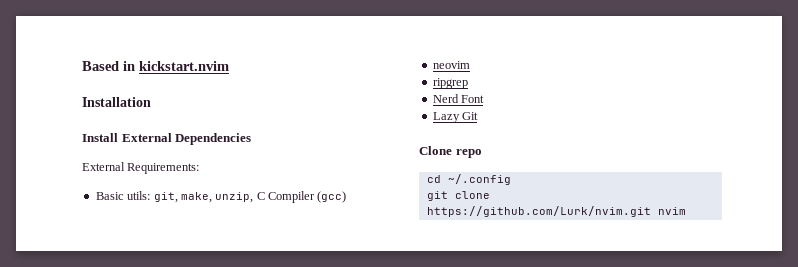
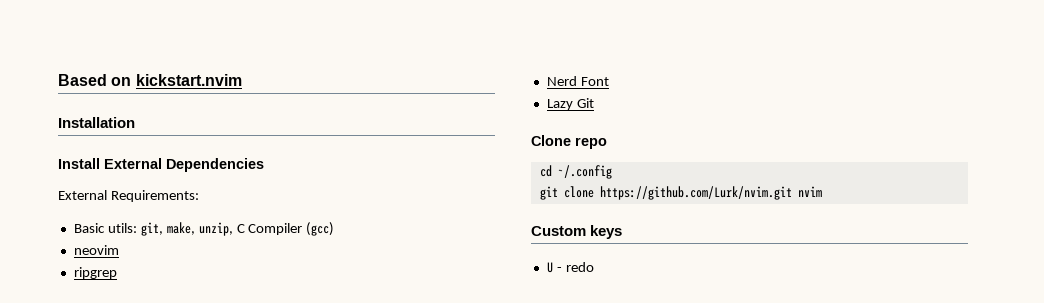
- Based in kickstart.nvim
+ Based on kickstart.nvim
+ Custom keys
+ U - redo

